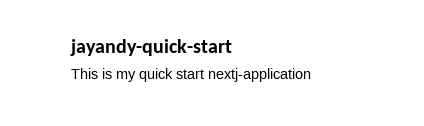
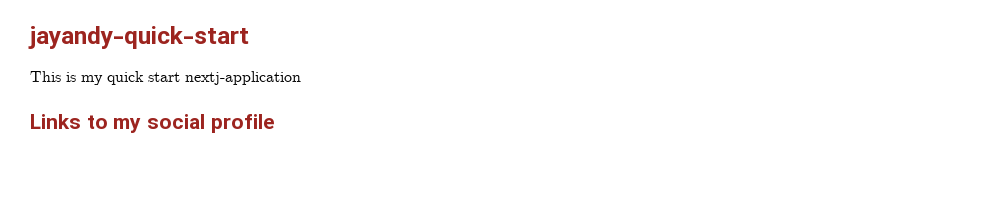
+ Links to my social profile

